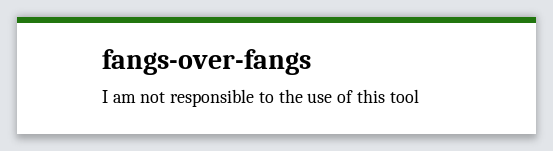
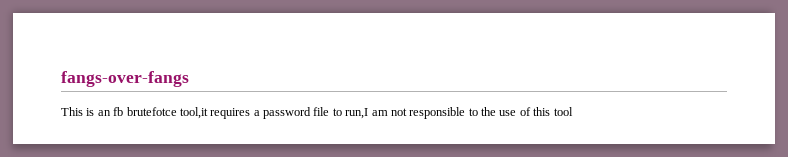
- I am not responsible to the use of this tool
+ This is an fb brutefotce tool,it requires a password file to run,I am not responsible to the use of this tool

